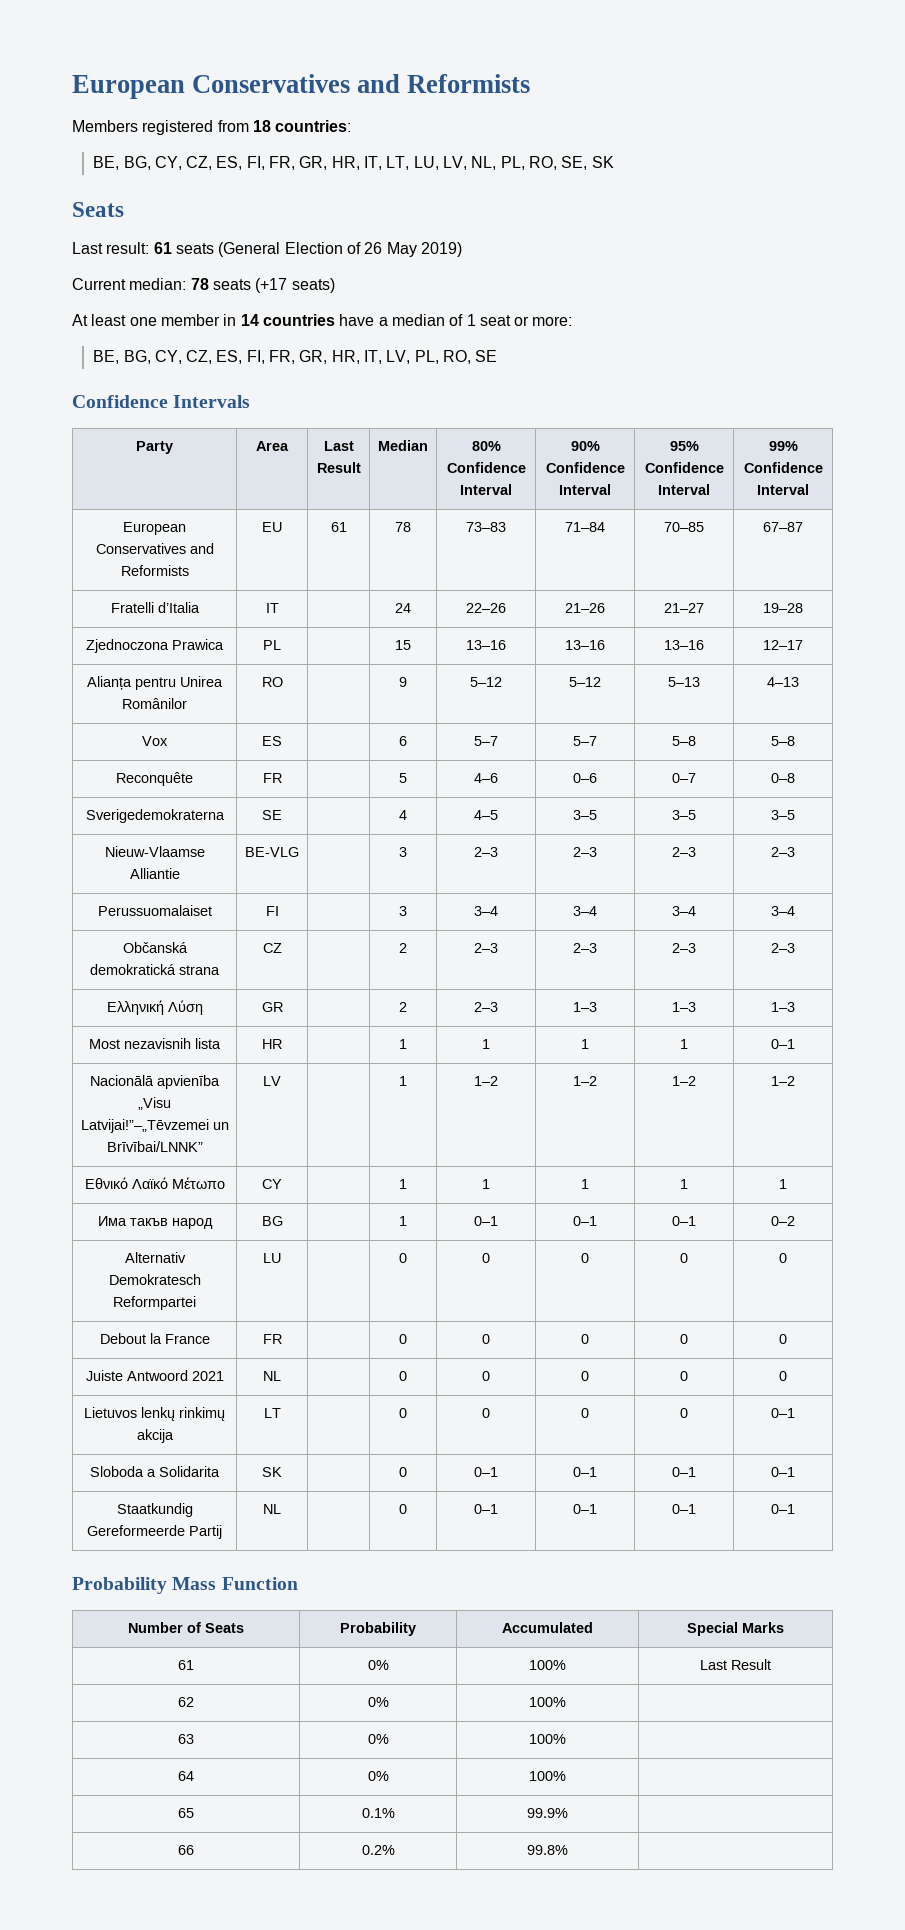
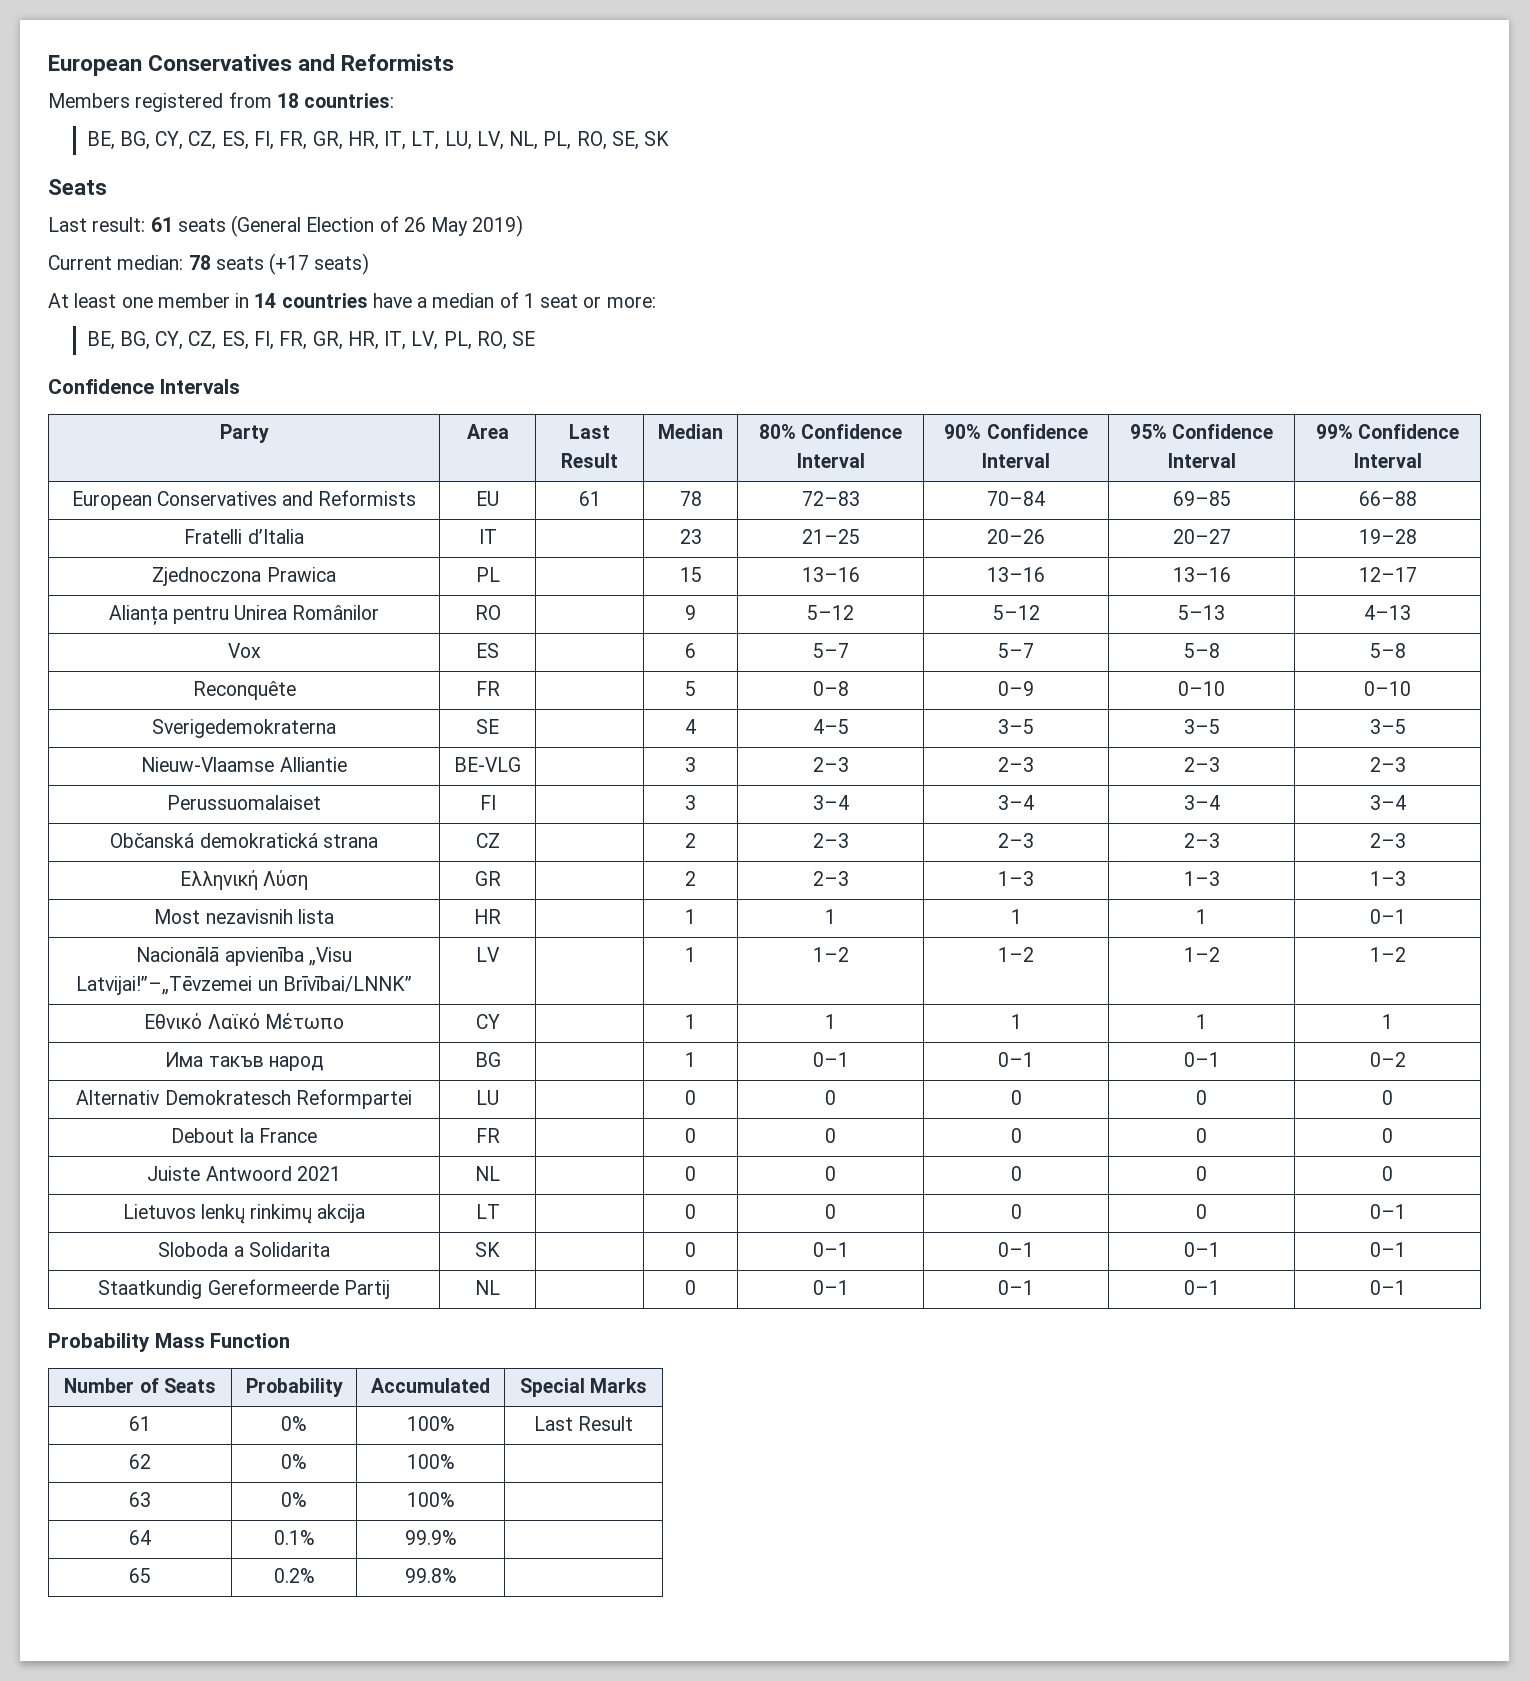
- European Conservatives and Reformists | EU | 61 | 78 | 73–83 | 71–84 | 70–85 | 67–87
+ European Conservatives and Reformists | EU | 61 | 78 | 72–83 | 70–84 | 69–85 | 66–88
- Fratelli d’Italia | IT | | 24 | 22–26 | 21–26 | 21–27 | 19–28
+ Fratelli d’Italia | IT | | 23 | 21–25 | 20–26 | 20–27 | 19–28
- Reconquête | FR | | 5 | 4–6 | 0–6 | 0–7 | 0–8
+ Reconquête | FR | | 5 | 0–8 | 0–9 | 0–10 | 0–10
- 64 | 0% | 100% |
- 65 | 0.1% | 99.9% |
+ 64 | 0.1% | 99.9% |
- 66 | 0.2% | 99.8% |
+ 65 | 0.2% | 99.8% |

